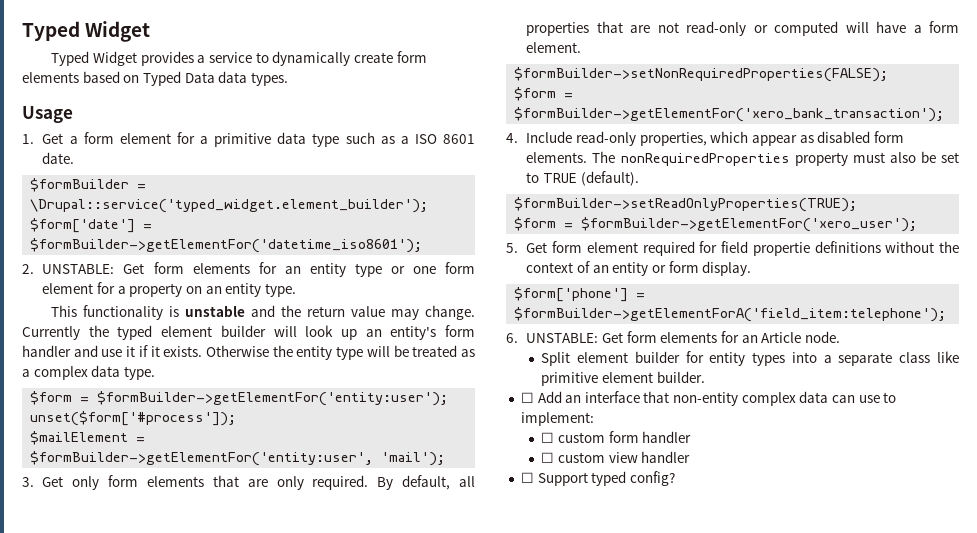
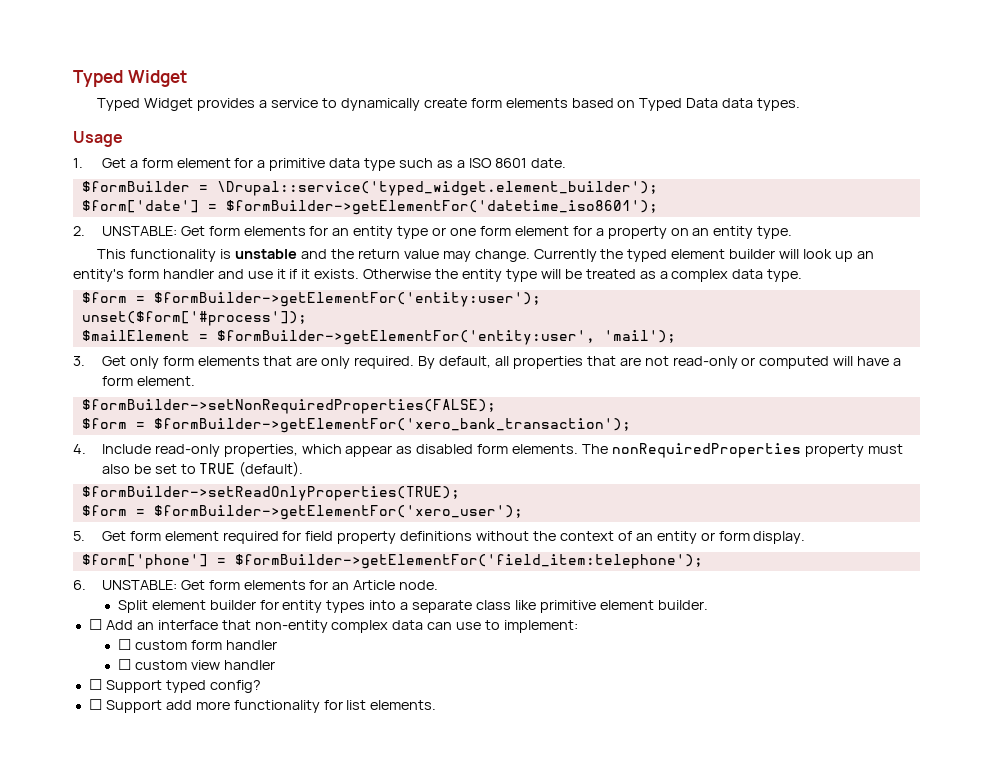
- 5. Get form element required for field propertie definitions without the context of an entity or form display.
+ 5. Get form element required for field property definitions without the context of an entity or form display.
- $form['phone'] = $formBuilder->getElementForA('field_item:telephone');
+ $form['phone'] = $formBuilder->getElementFor('field_item:telephone');
+ ☐ Support add more functionality for list elements.

